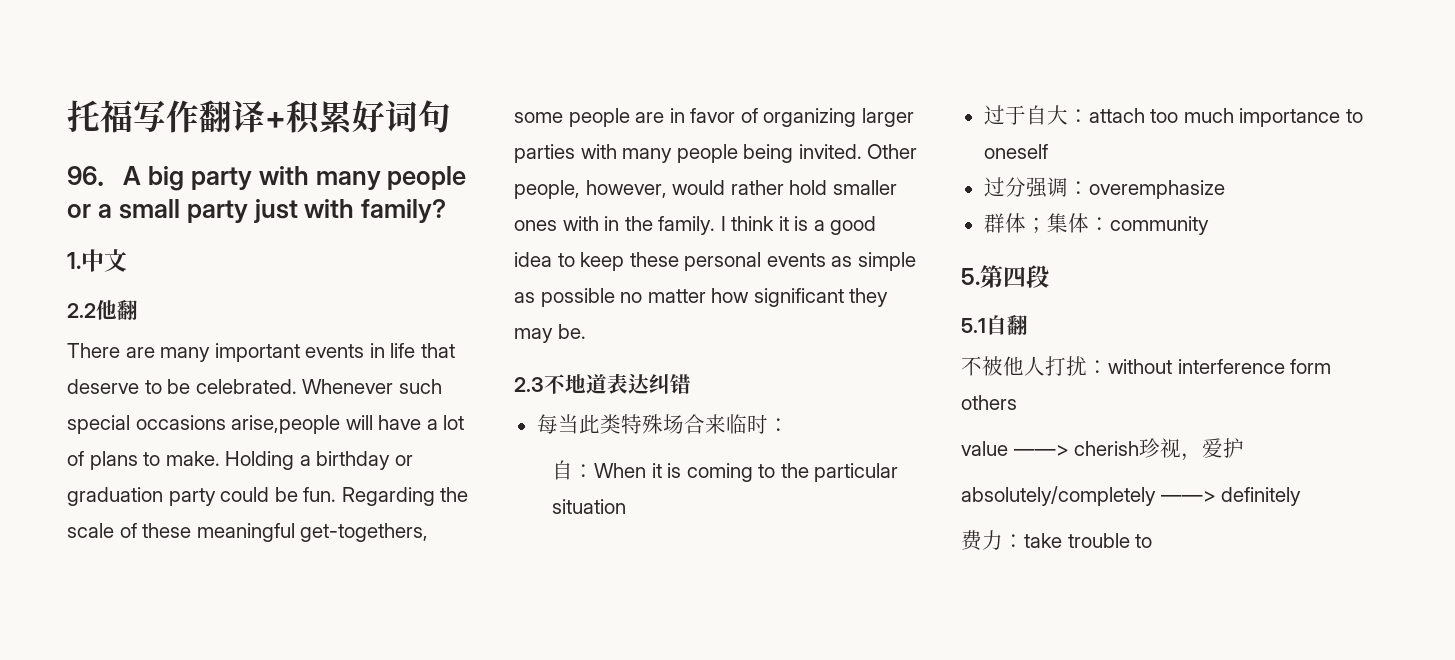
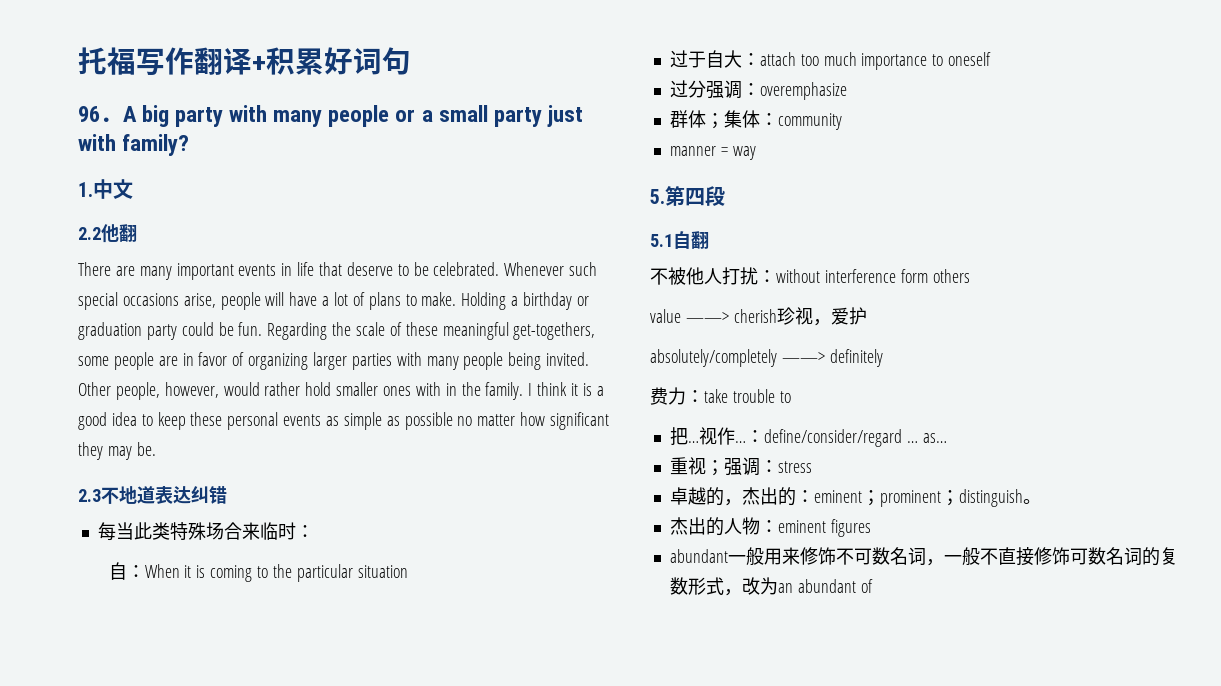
- Whenever such special occasions arise,people will have a lot of plans to make.
+ Whenever such special occasions arise, people will have a lot of plans to make.
+ manner = way
+ 把…视作…：define/consider/regard … as…
+ 重视；强调：stress
+ 卓越的，杰出的：eminent；prominent；distinguish。
+ 杰出的人物：eminent figures
+ abundant一般用来修饰不可数名词，一般不直接修饰可数名词的复数形式，改为an abundant of

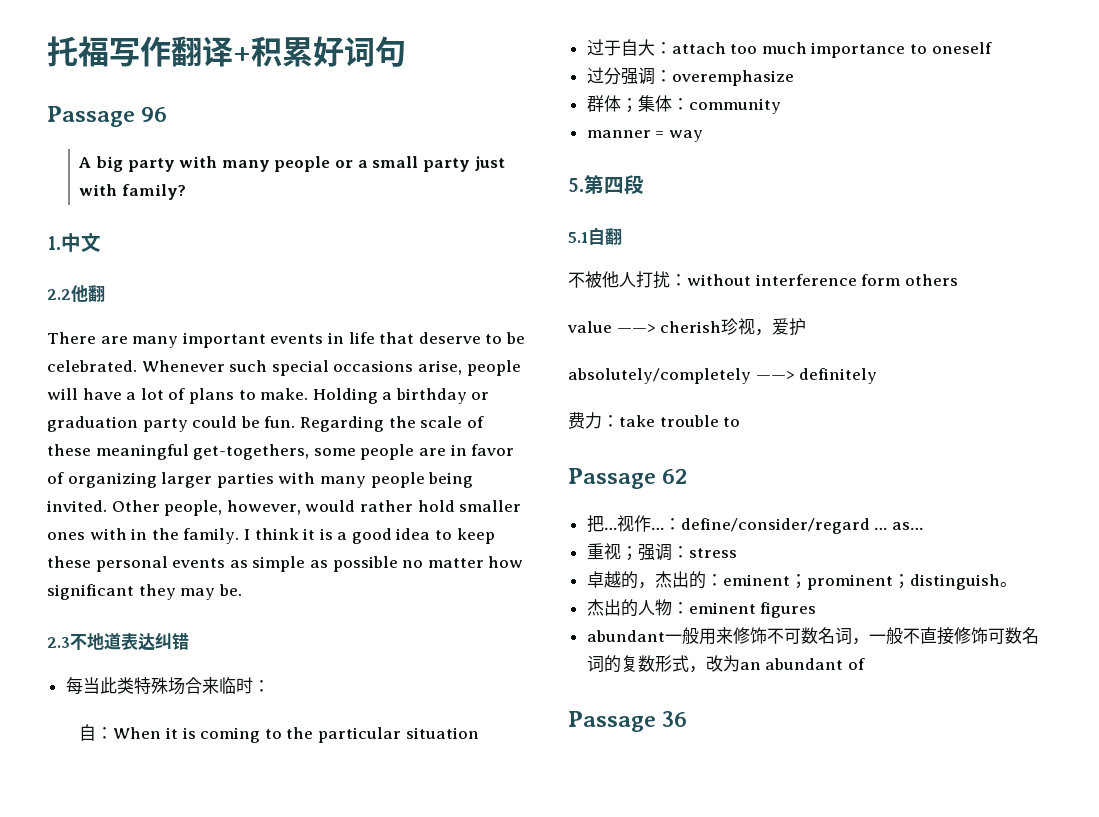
- 96．A big party with many people or a small party just with family?
+ Passage 96
+ A big party with many people or a small party just with family?
+ Passage 62
+ Passage 36

